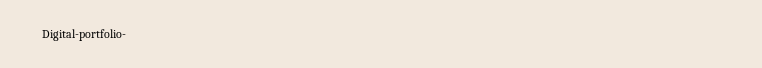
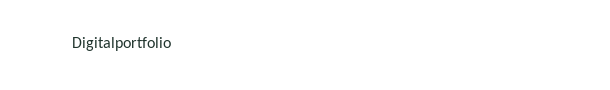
- Digital-portfolio-
+ Digitalportfolio

